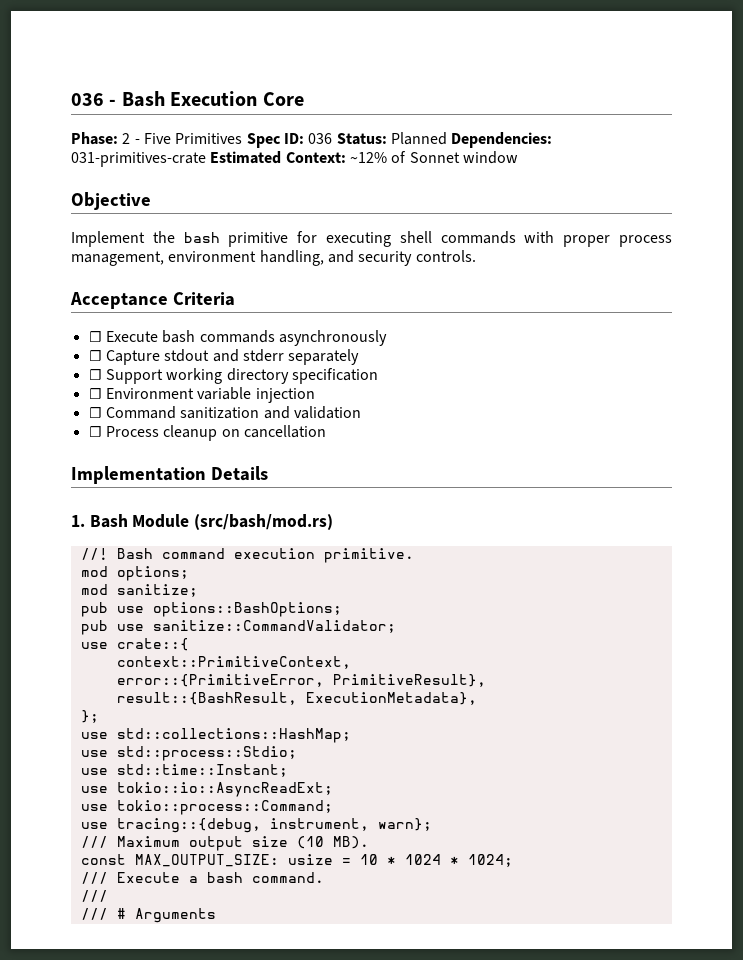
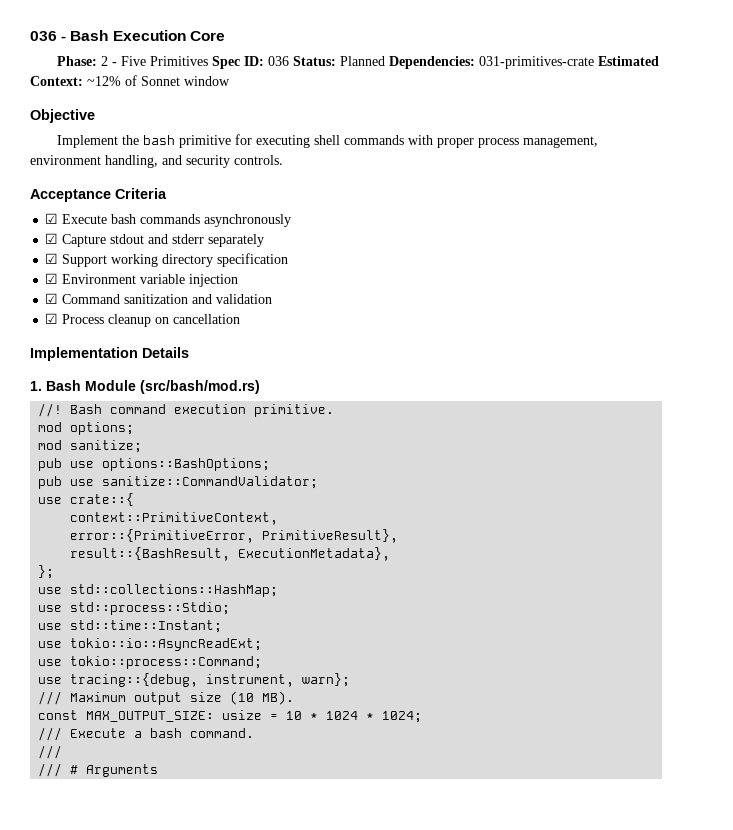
- ☐ Execute bash commands asynchronously
+ ☑ Execute bash commands asynchronously
- ☐ Capture stdout and stderr separately
+ ☑ Capture stdout and stderr separately
- ☐ Support working directory specification
+ ☑ Support working directory specification
- ☐ Environment variable injection
+ ☑ Environment variable injection
- ☐ Command sanitization and validation
+ ☑ Command sanitization and validation
- ☐ Process cleanup on cancellation
+ ☑ Process cleanup on cancellation

